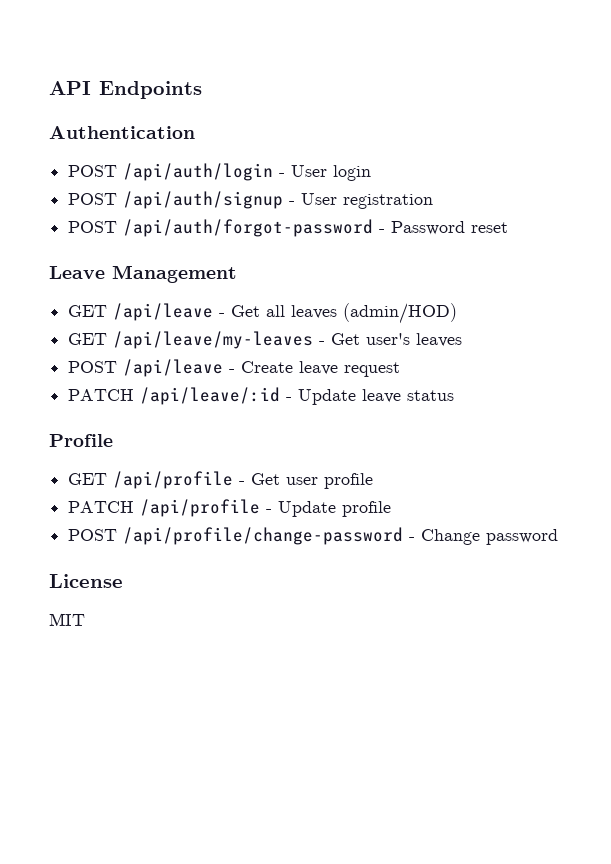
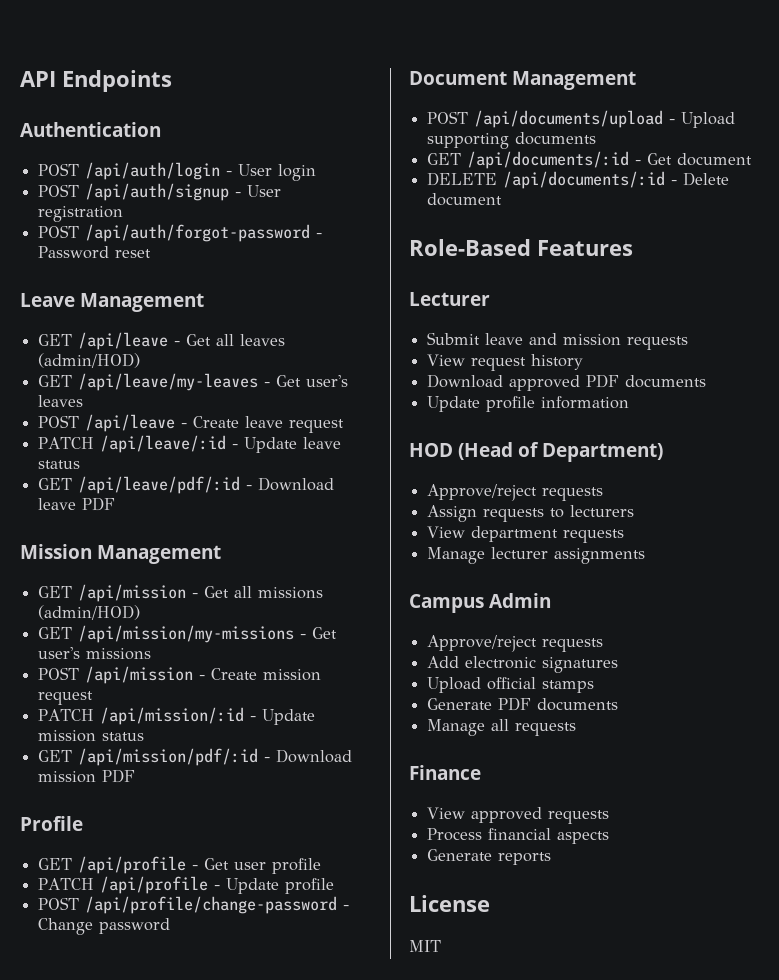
+ GET /api/leave/pdf/:id - Download leave PDF
+ Mission Management
+ GET /api/mission - Get all missions (admin/HOD)
+ GET /api/mission/my-missions - Get user's missions
+ POST /api/mission - Create mission request
+ PATCH /api/mission/:id - Update mission status
+ GET /api/mission/pdf/:id - Download mission PDF
+ Document Management
+ POST /api/documents/upload - Upload supporting documents
+ GET /api/documents/:id - Get document
+ DELETE /api/documents/:id - Delete document
+ Role-Based Features
+ Lecturer
+ Submit leave and mission requests
+ View request history
+ Download approved PDF documents
+ Update profile information
+ HOD (Head of Department)
+ Approve/reject requests
+ Assign requests to lecturers
+ View department requests
+ Manage lecturer assignments
+ Campus Admin
+ Approve/reject requests
+ Add electronic signatures
+ Upload official stamps
+ Generate PDF documents
+ Manage all requests
+ Finance
+ View approved requests
+ Process financial aspects
+ Generate reports

